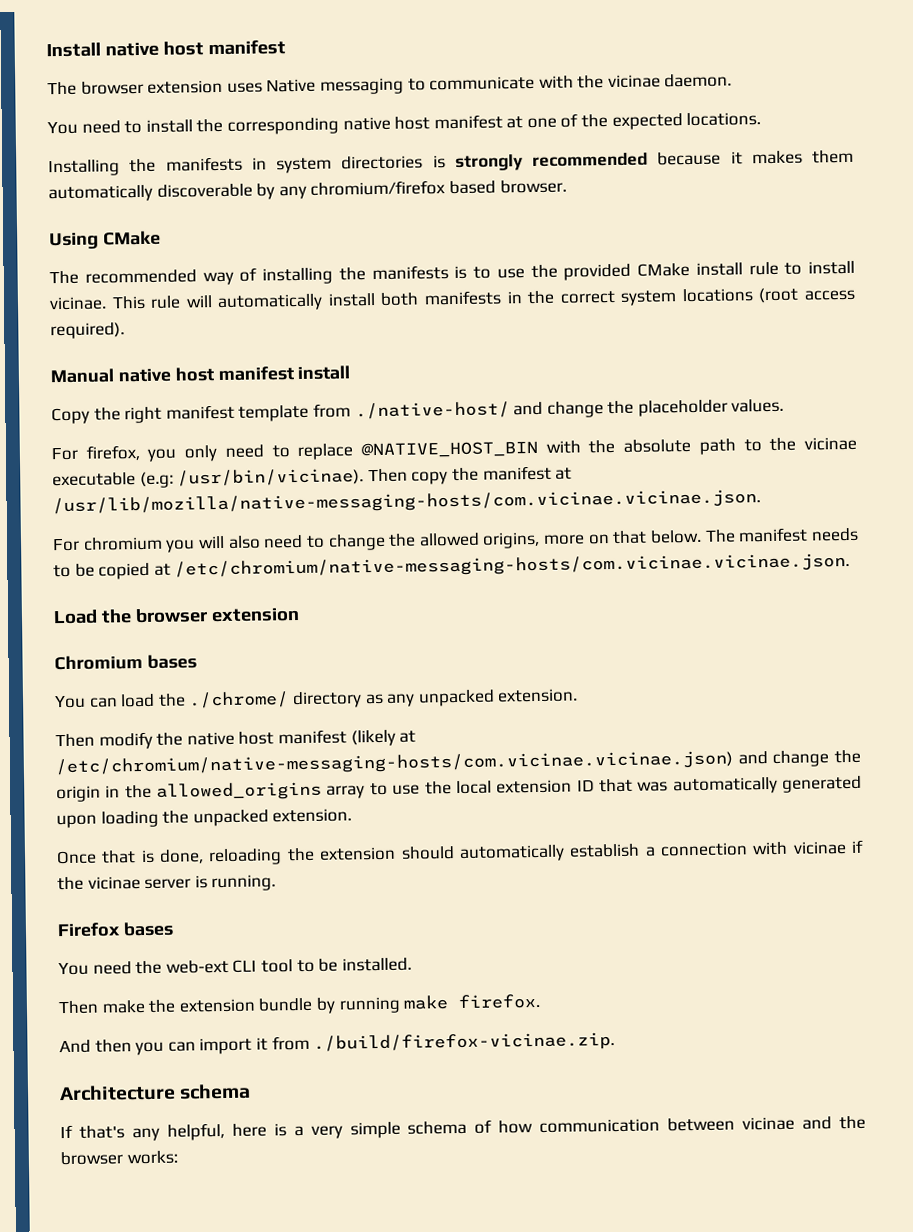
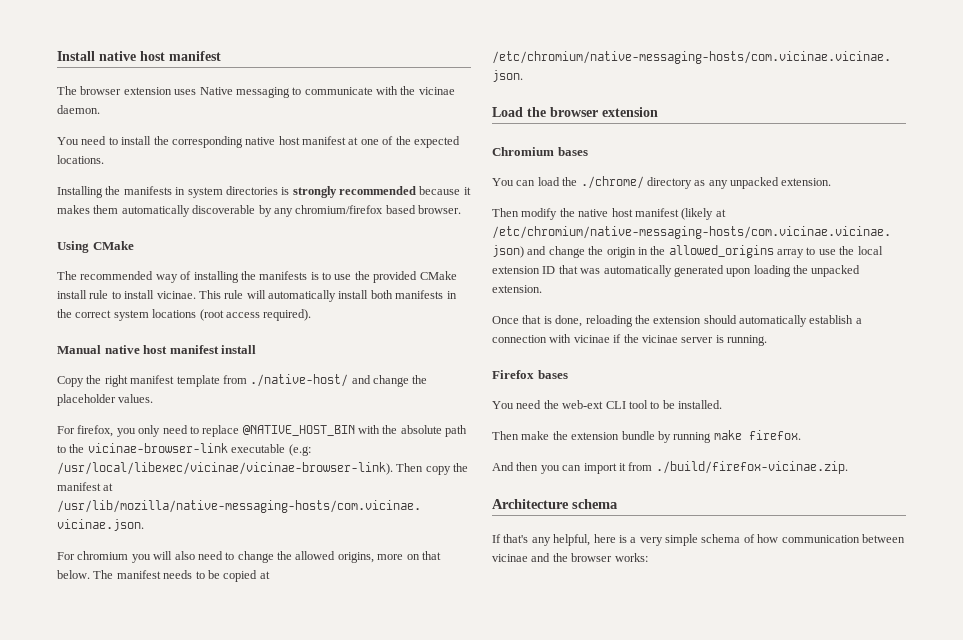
- For firefox, you only need to replace @NATIVE_HOST_BIN with the absolute path to the vicinae executable (e.g: /usr/bin/vicinae).
+ For firefox, you only need to replace @NATIVE_HOST_BIN with the absolute path to the vicinae-browser-link executable (e.g: /usr/local/libexec/vicinae/vicinae-browser-link).

